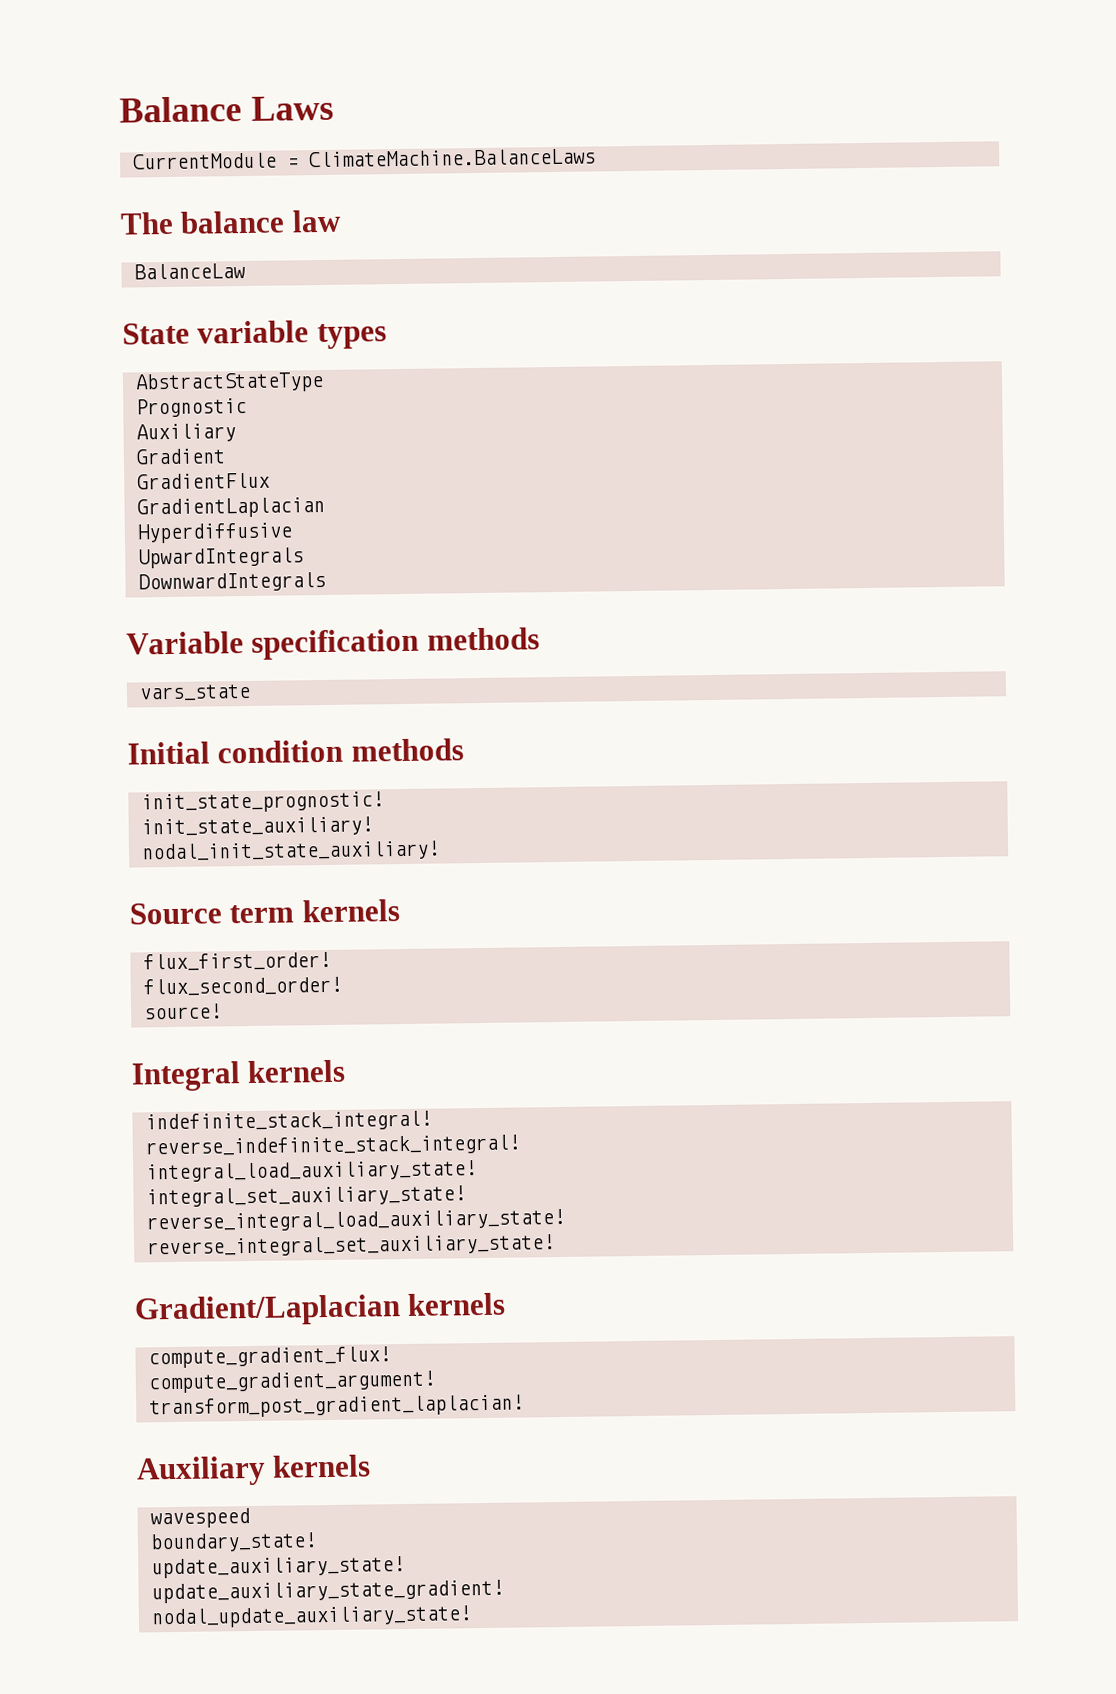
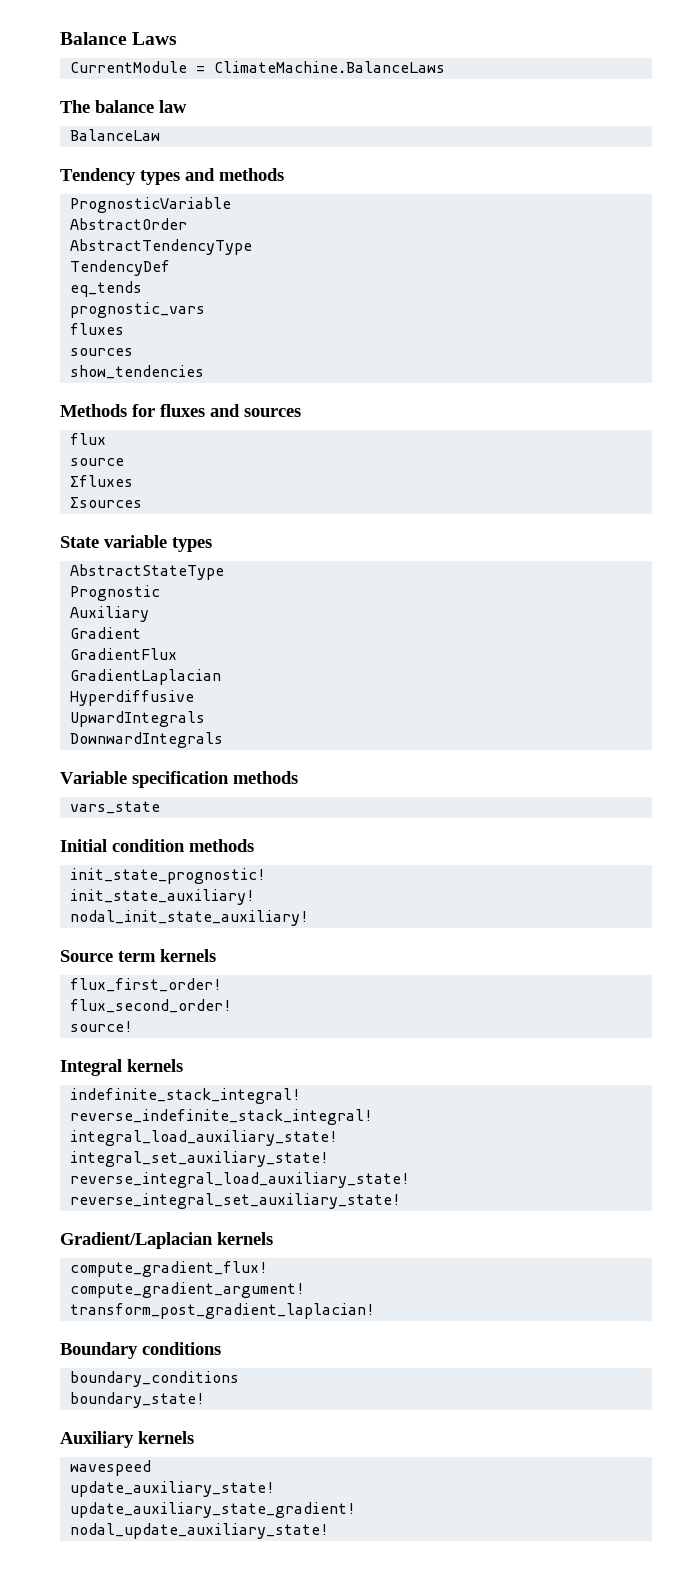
+ Tendency types and methods
+ PrognosticVariable
+ AbstractOrder
+ AbstractTendencyType
+ TendencyDef
+ eq_tends
+ prognostic_vars
+ fluxes
+ sources
+ show_tendencies
+ Methods for fluxes and sources
+ flux
+ source
+ Σfluxes
+ Σsources
+ Boundary conditions
+ boundary_conditions
+ boundary_state!
- boundary_state!

